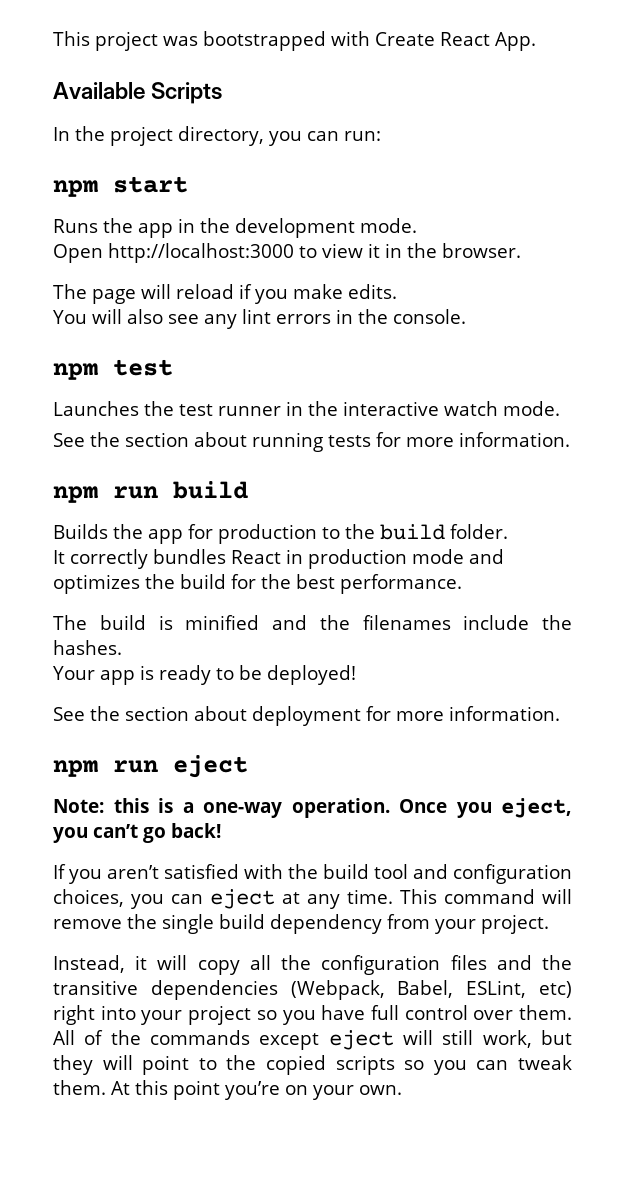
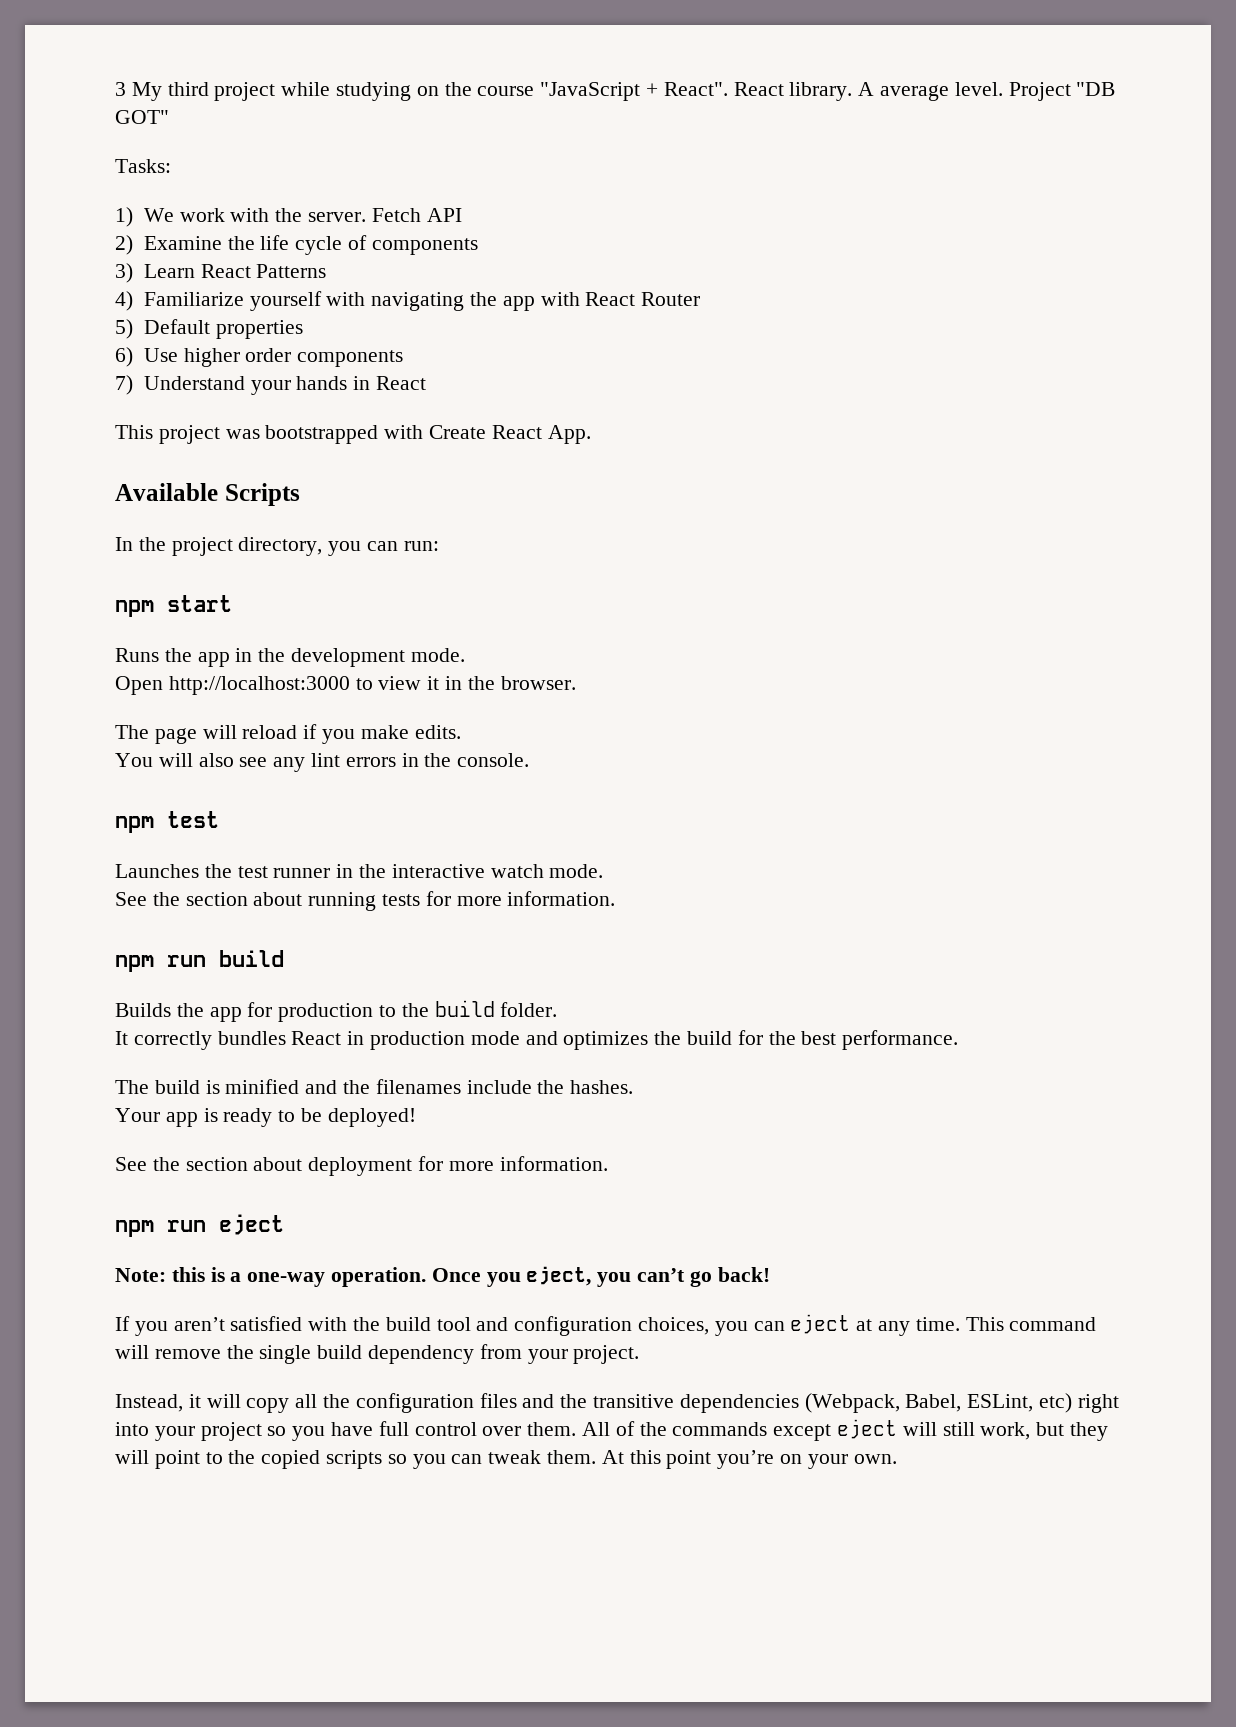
+ 3 My third project while studying on the course "JavaScript + React". React library. A average level. Project "DB GOT"
+ Tasks:
+ 1) We work with the server. Fetch API
+ 2) Examine the life cycle of components
+ 3) Learn React Patterns
+ 4) Familiarize yourself with navigating the app with React Router
+ 5) Default properties
+ 6) Use higher order components
+ 7) Understand your hands in React

